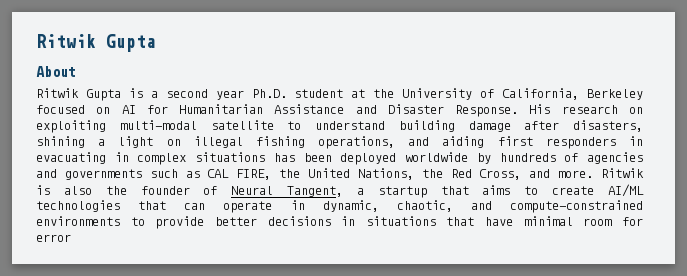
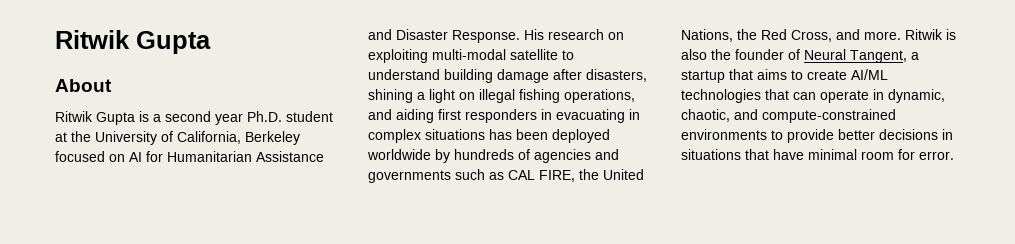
- Ritwik is also the founder of Neural Tangent, a startup that aims to create AI/ML technologies that can operate in dynamic, chaotic, and compute-constrained environments to provide better decisions in situations that have minimal room for error
+ Ritwik is also the founder of Neural Tangent, a startup that aims to create AI/ML technologies that can operate in dynamic, chaotic, and compute-constrained environments to provide better decisions in situations that have minimal room for error.

